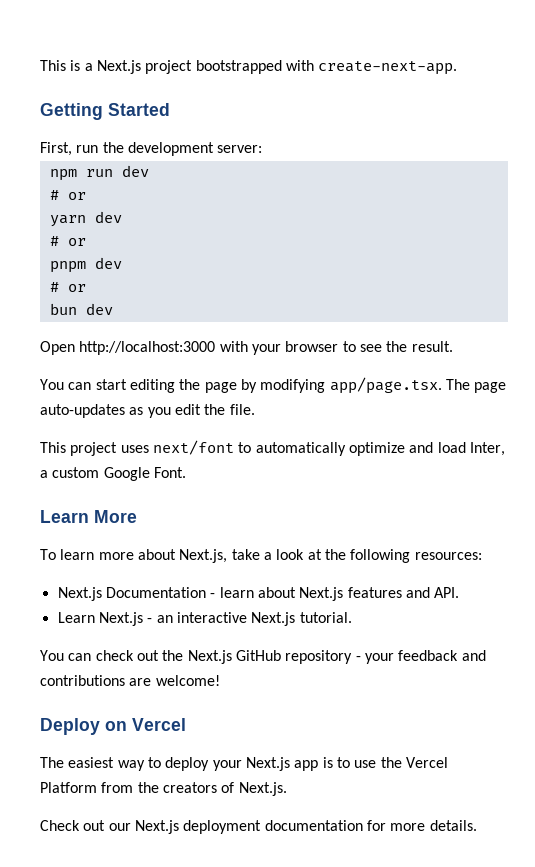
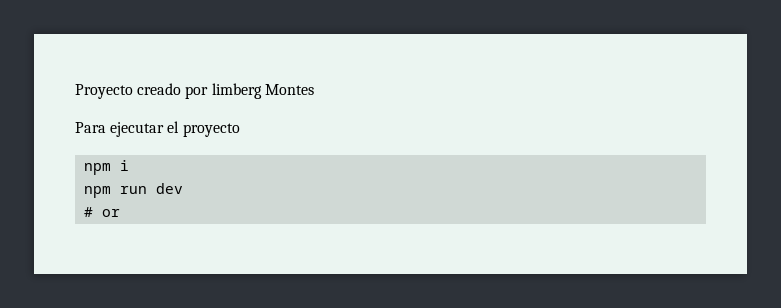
- This is a Next.js project bootstrapped with create-next-app.
- Getting Started
- First, run the development server:
+ Proyecto creado por limberg Montes
+ Para ejecutar el proyecto
+ npm i
- yarn dev
- # or
- pnpm dev
- # or
- bun dev
- Open http://localhost:3000 with your browser to see the result.
- You can start editing the page by modifying app/page.tsx. The page auto-updates as you edit the file.
- This project uses next/font to automatically optimize and load Inter, a custom Google Font.
- Learn More
- To learn more about Next.js, take a look at the following resources:
- Next.js Documentation - learn about Next.js features and API.
- Learn Next.js - an interactive Next.js tutorial.
- You can check out the Next.js GitHub repository - your feedback and contributions are welcome!
- Deploy on Vercel
- The easiest way to deploy your Next.js app is to use the Vercel Platform from the creators of Next.js.
- Check out our Next.js deployment documentation for more details.

